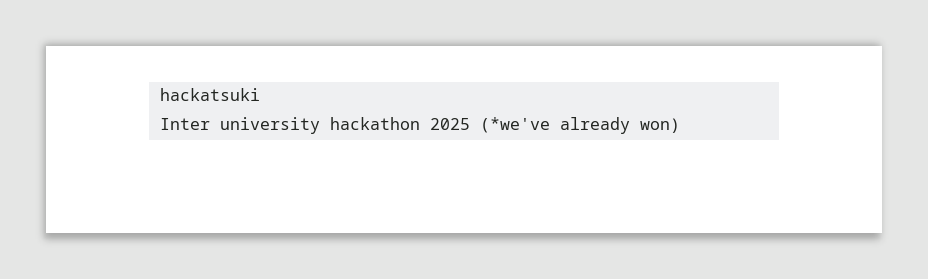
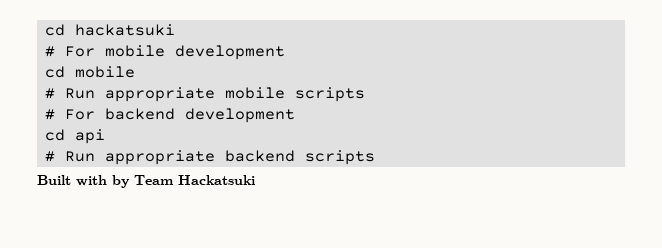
- hackatsuki
+ cd hackatsuki
- Inter university hackathon 2025 (*we've already won)
+ # For mobile development
+ cd mobile
+ # Run appropriate mobile scripts
+ # For backend development
+ cd api
+ # Run appropriate backend scripts
+ Built with by Team Hackatsuki

